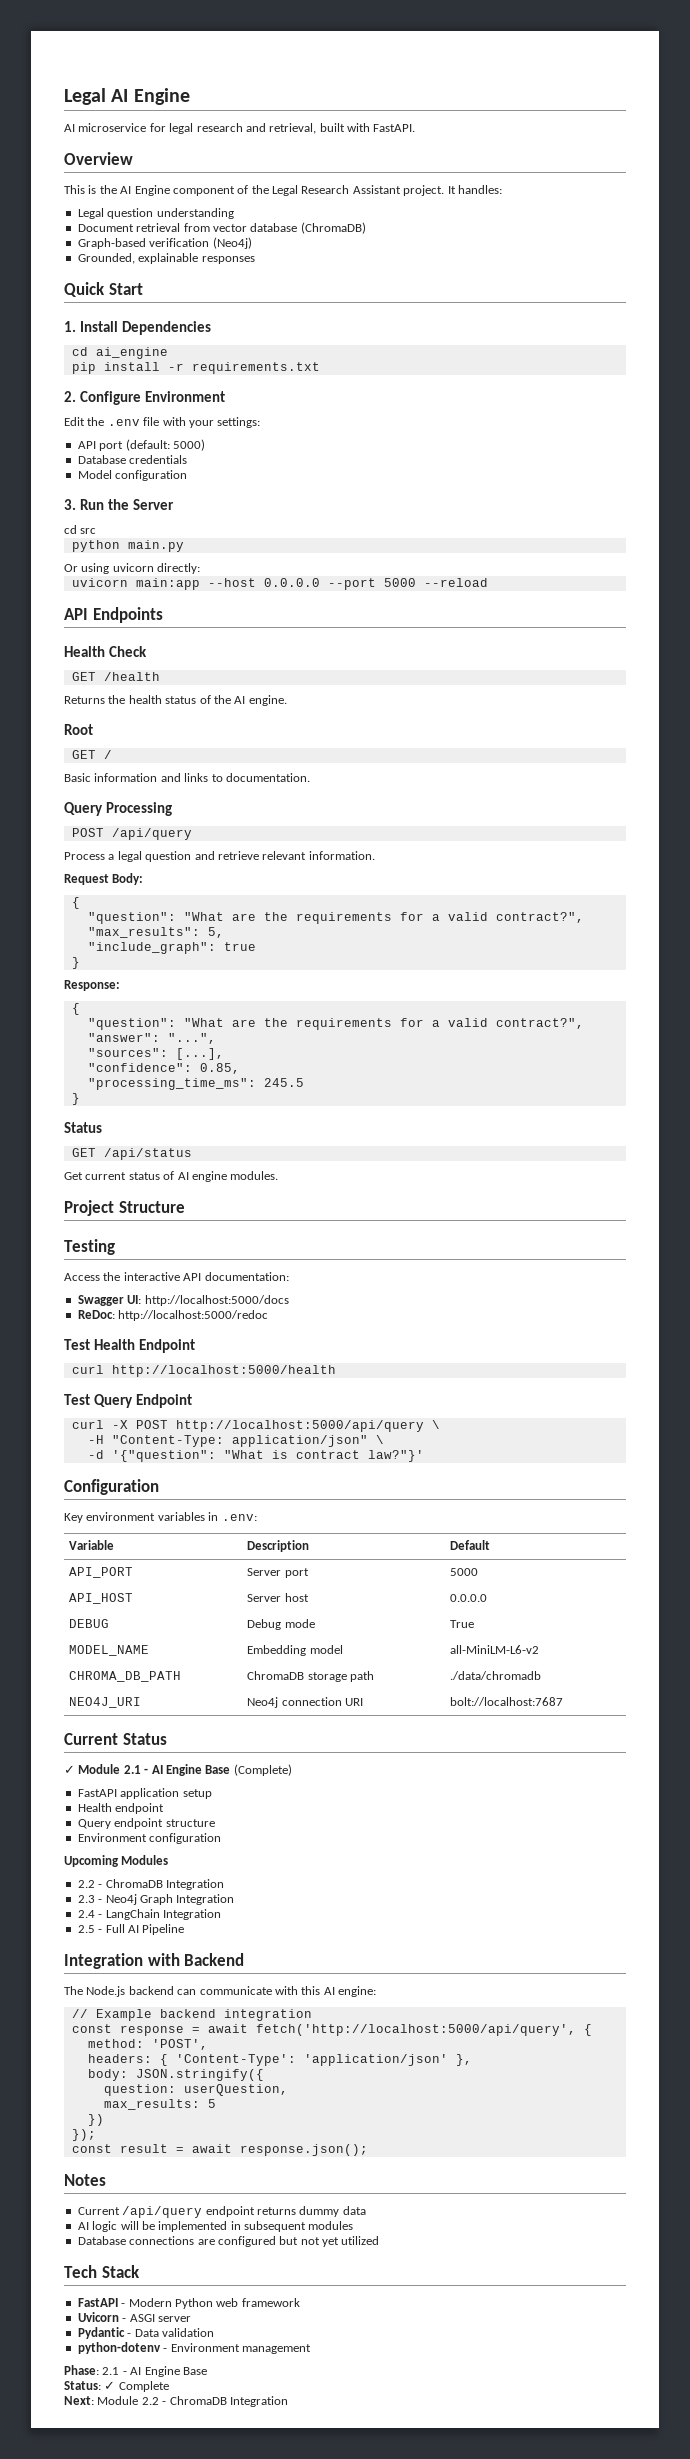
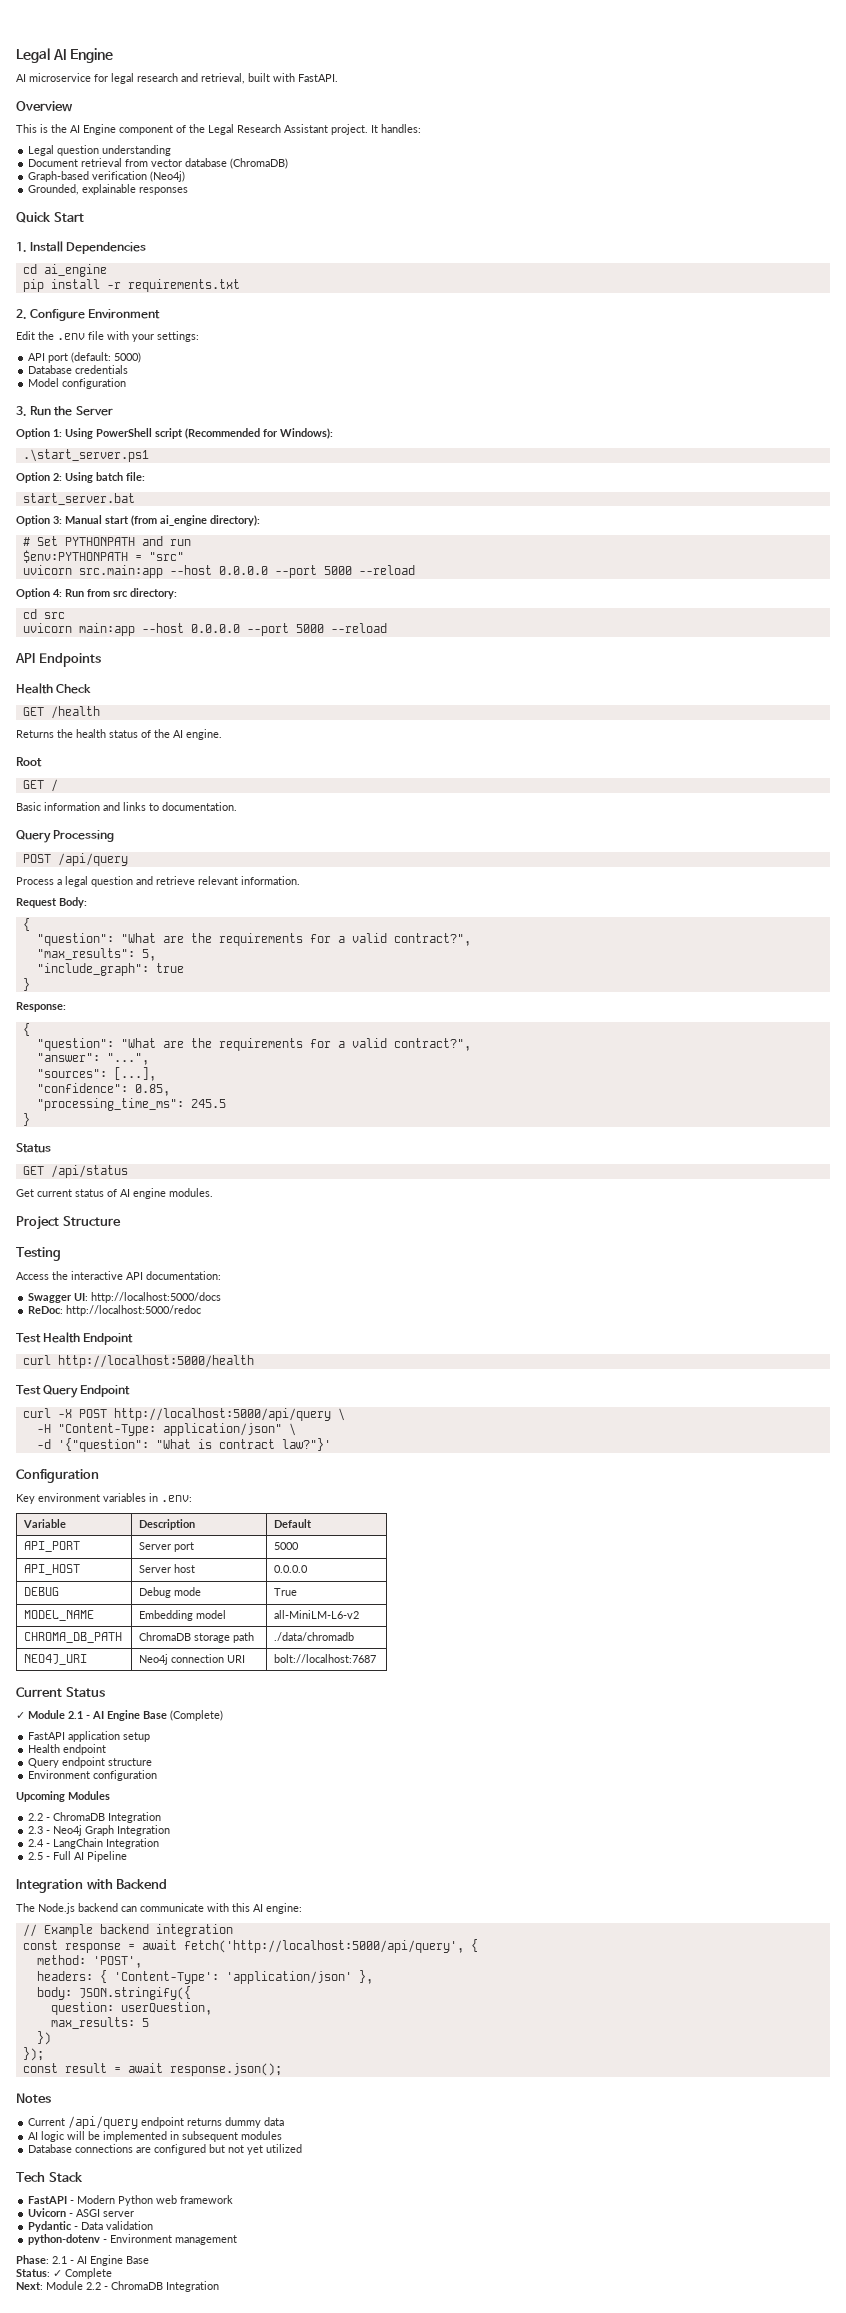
+ Option 1: Using PowerShell script (Recommended for Windows):
+ .\start_server.ps1
+ Option 2: Using batch file:
+ start_server.bat
+ Option 3: Manual start (from ai_engine directory):
+ # Set PYTHONPATH and run
+ $env:PYTHONPATH = "src"
+ uvicorn src.main:app --host 0.0.0.0 --port 5000 --reload
+ Option 4: Run from src directory:
  cd src
- python main.py
- Or using uvicorn directly:

